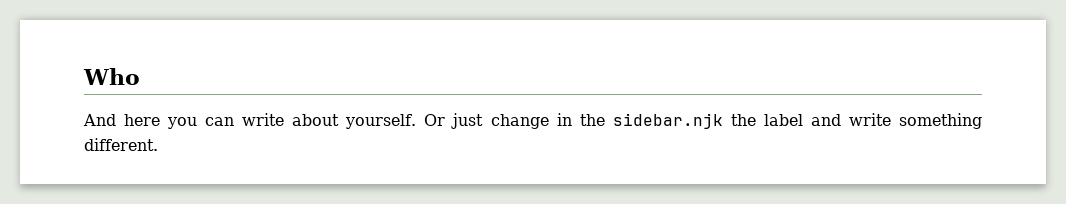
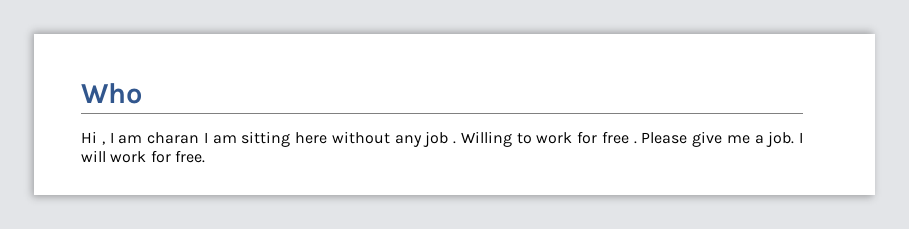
- And here you can write about yourself. Or just change in the sidebar.njk the label and write something different.
+ Hi , I am charan I am sitting here without any job . Willing to work for free . Please give me a job. I will work for free.

